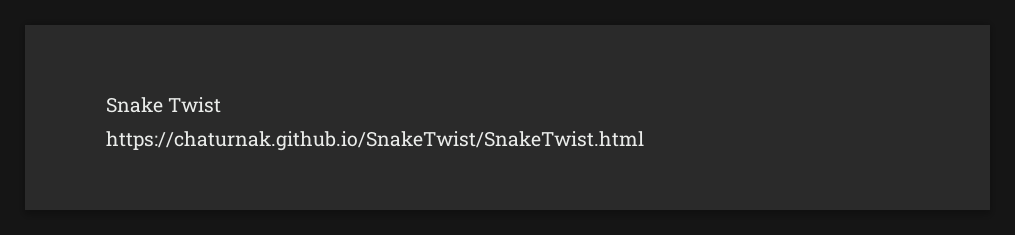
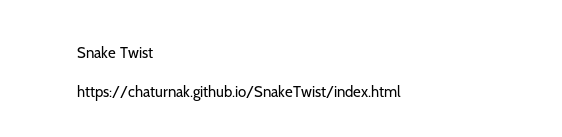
- https://chaturnak.github.io/SnakeTwist/SnakeTwist.html
+ https://chaturnak.github.io/SnakeTwist/index.html

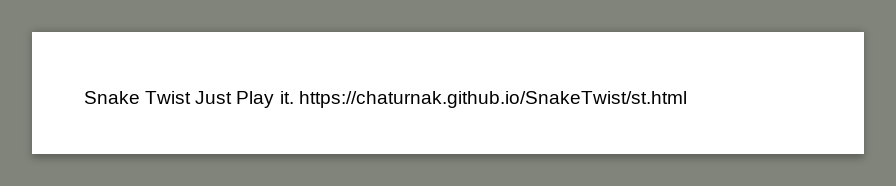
- Snake Twist
- https://chaturnak.github.io/SnakeTwist/index.html
+ Snake Twist Just Play it. https://chaturnak.github.io/SnakeTwist/st.html

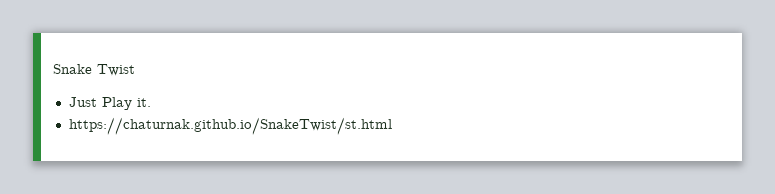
- Snake Twist Just Play it. https://chaturnak.github.io/SnakeTwist/st.html
+ Snake Twist
+ Just Play it.
+ https://chaturnak.github.io/SnakeTwist/st.html

